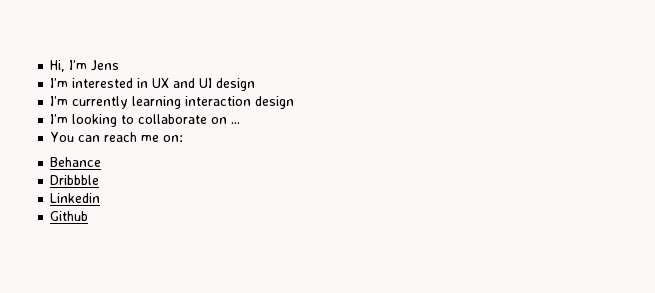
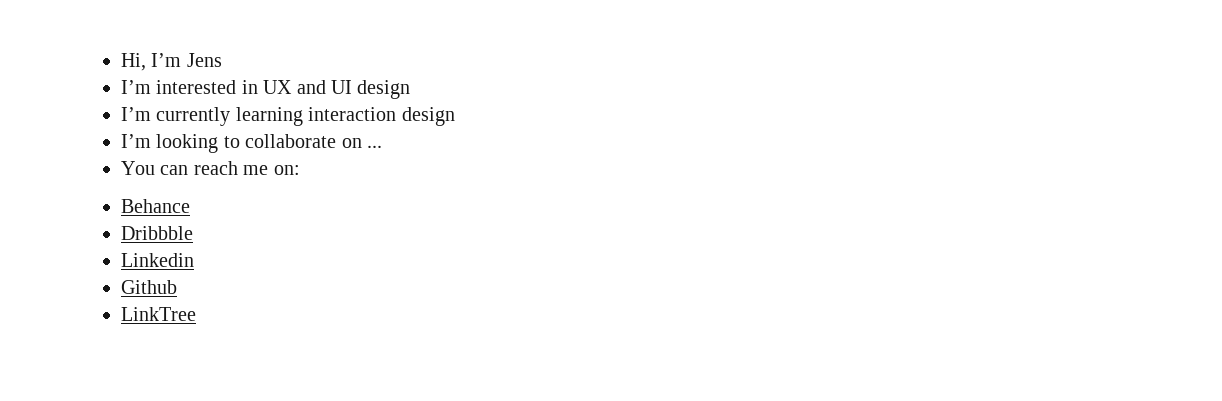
+ LinkTree

